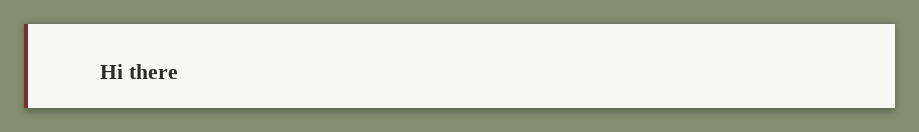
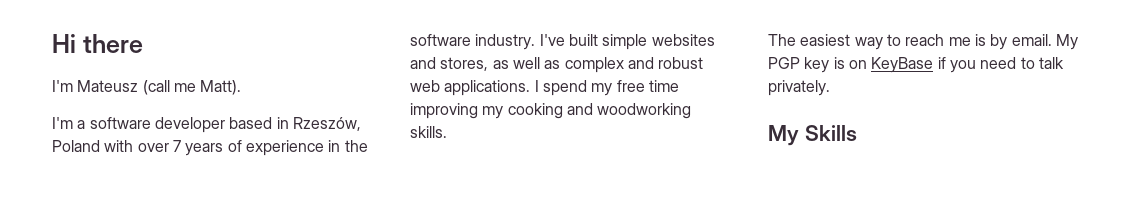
+ I'm Mateusz (call me Matt).
+ I'm a software developer based in Rzeszów, Poland with over 7 years of experience in the software industry. I've built simple websites and stores, as well as complex and robust web applications. I spend my free time improving my cooking and woodworking skills.
+ The easiest way to reach me is by email. My PGP key is on KeyBase if you need to talk privately.
+ My Skills

